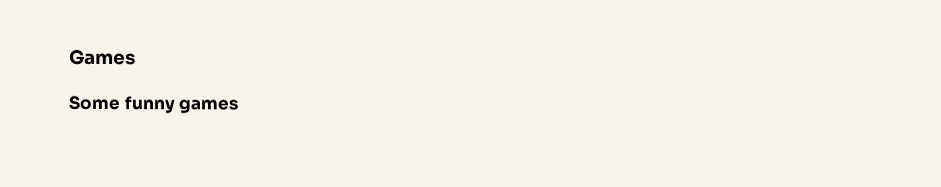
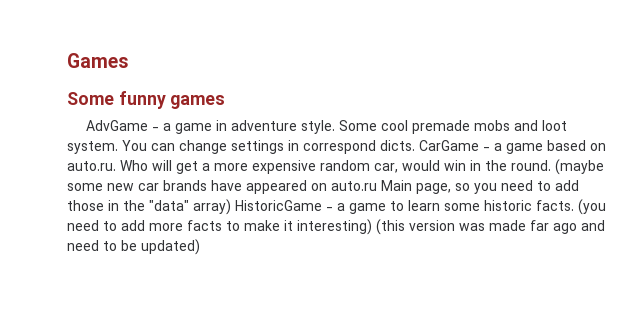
+ AdvGame - a game in adventure style. Some cool premade mobs and loot system. You can change settings in correspond dicts. CarGame - a game based on auto.ru. Who will get a more expensive random car, would win in the round. (maybe some new car brands have appeared on auto.ru Main page, so you need to add those in the "data" array) HistoricGame - a game to learn some historic facts. (you need to add more facts to make it interesting) (this version was made far ago and need to be updated)

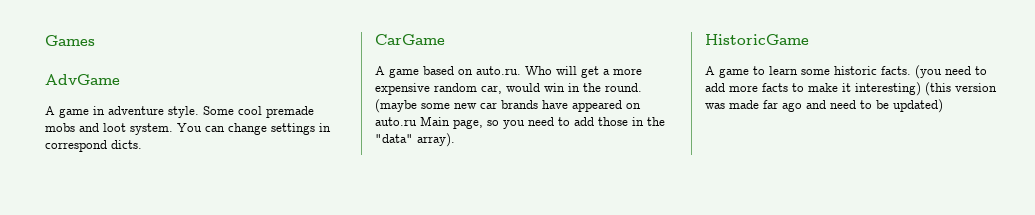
- Some funny games
- AdvGame - a game in adventure style.
+ AdvGame
+ A game in adventure style.
- You can change settings in correspond dicts. CarGame - a game based on auto.ru. Who will get a more expensive random car, would win in the round.
+ You can change settings in correspond dicts.
+ CarGame
+ A game based on auto.ru. Who will get a more expensive random car, would win in the round.
- (maybe some new car brands have appeared on auto.ru Main page, so you need to add those in the "data" array) HistoricGame - a game to learn some historic facts.
+ (maybe some new car brands have appeared on auto.ru Main page, so you need to add those in the "data" array).
+ HistoricGame
+ A game to learn some historic facts.

